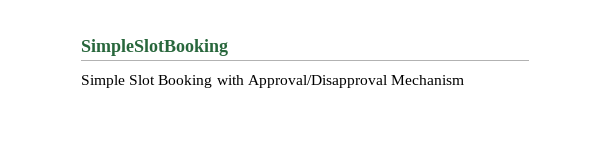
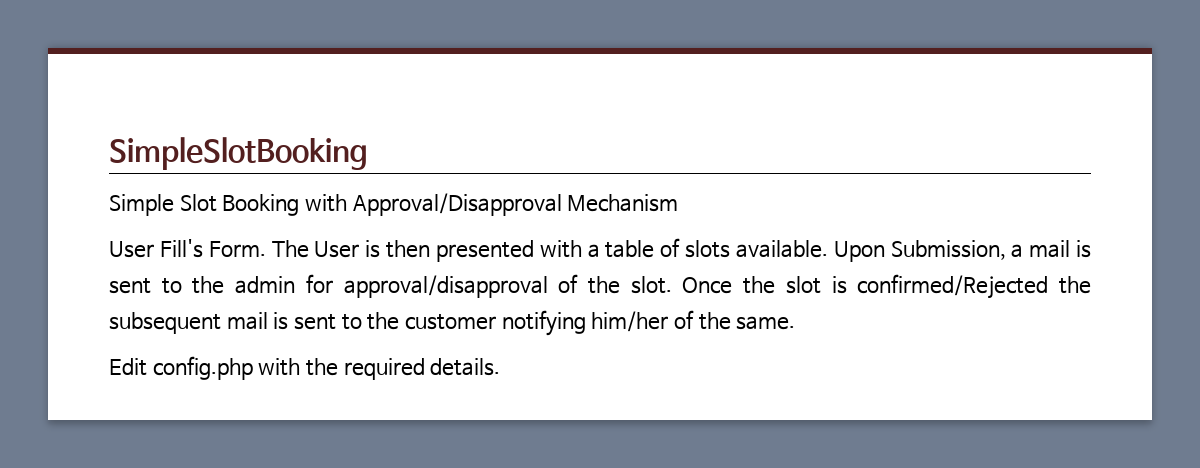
+ User Fill's Form. The User is then presented with a table of slots available. Upon Submission, a mail is sent to the admin for approval/disapproval of the slot. Once the slot is confirmed/Rejected the subsequent mail is sent to the customer notifying him/her of the same.
+ Edit config.php with the required details.

